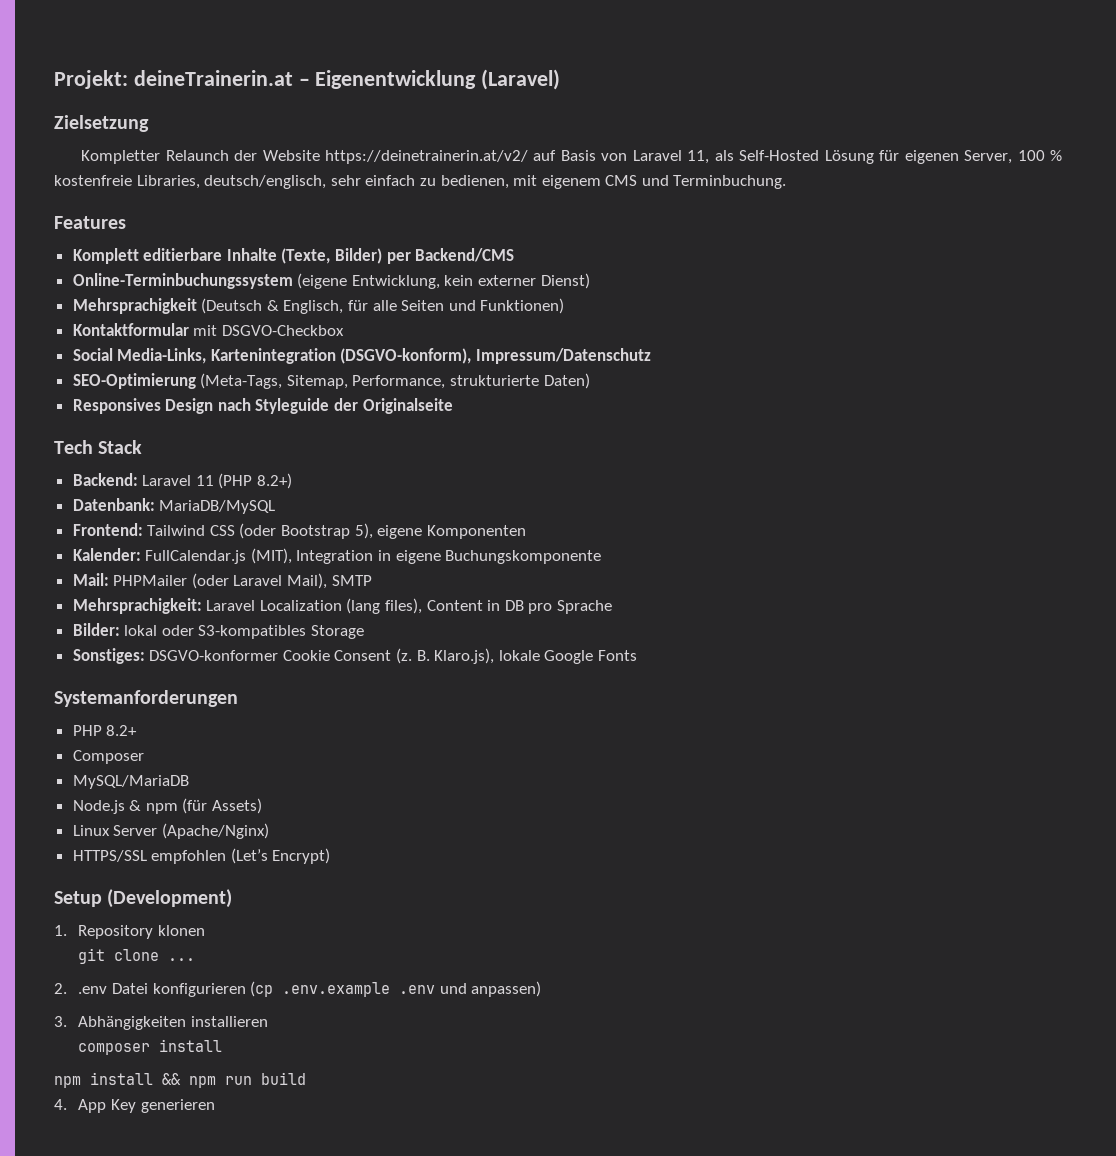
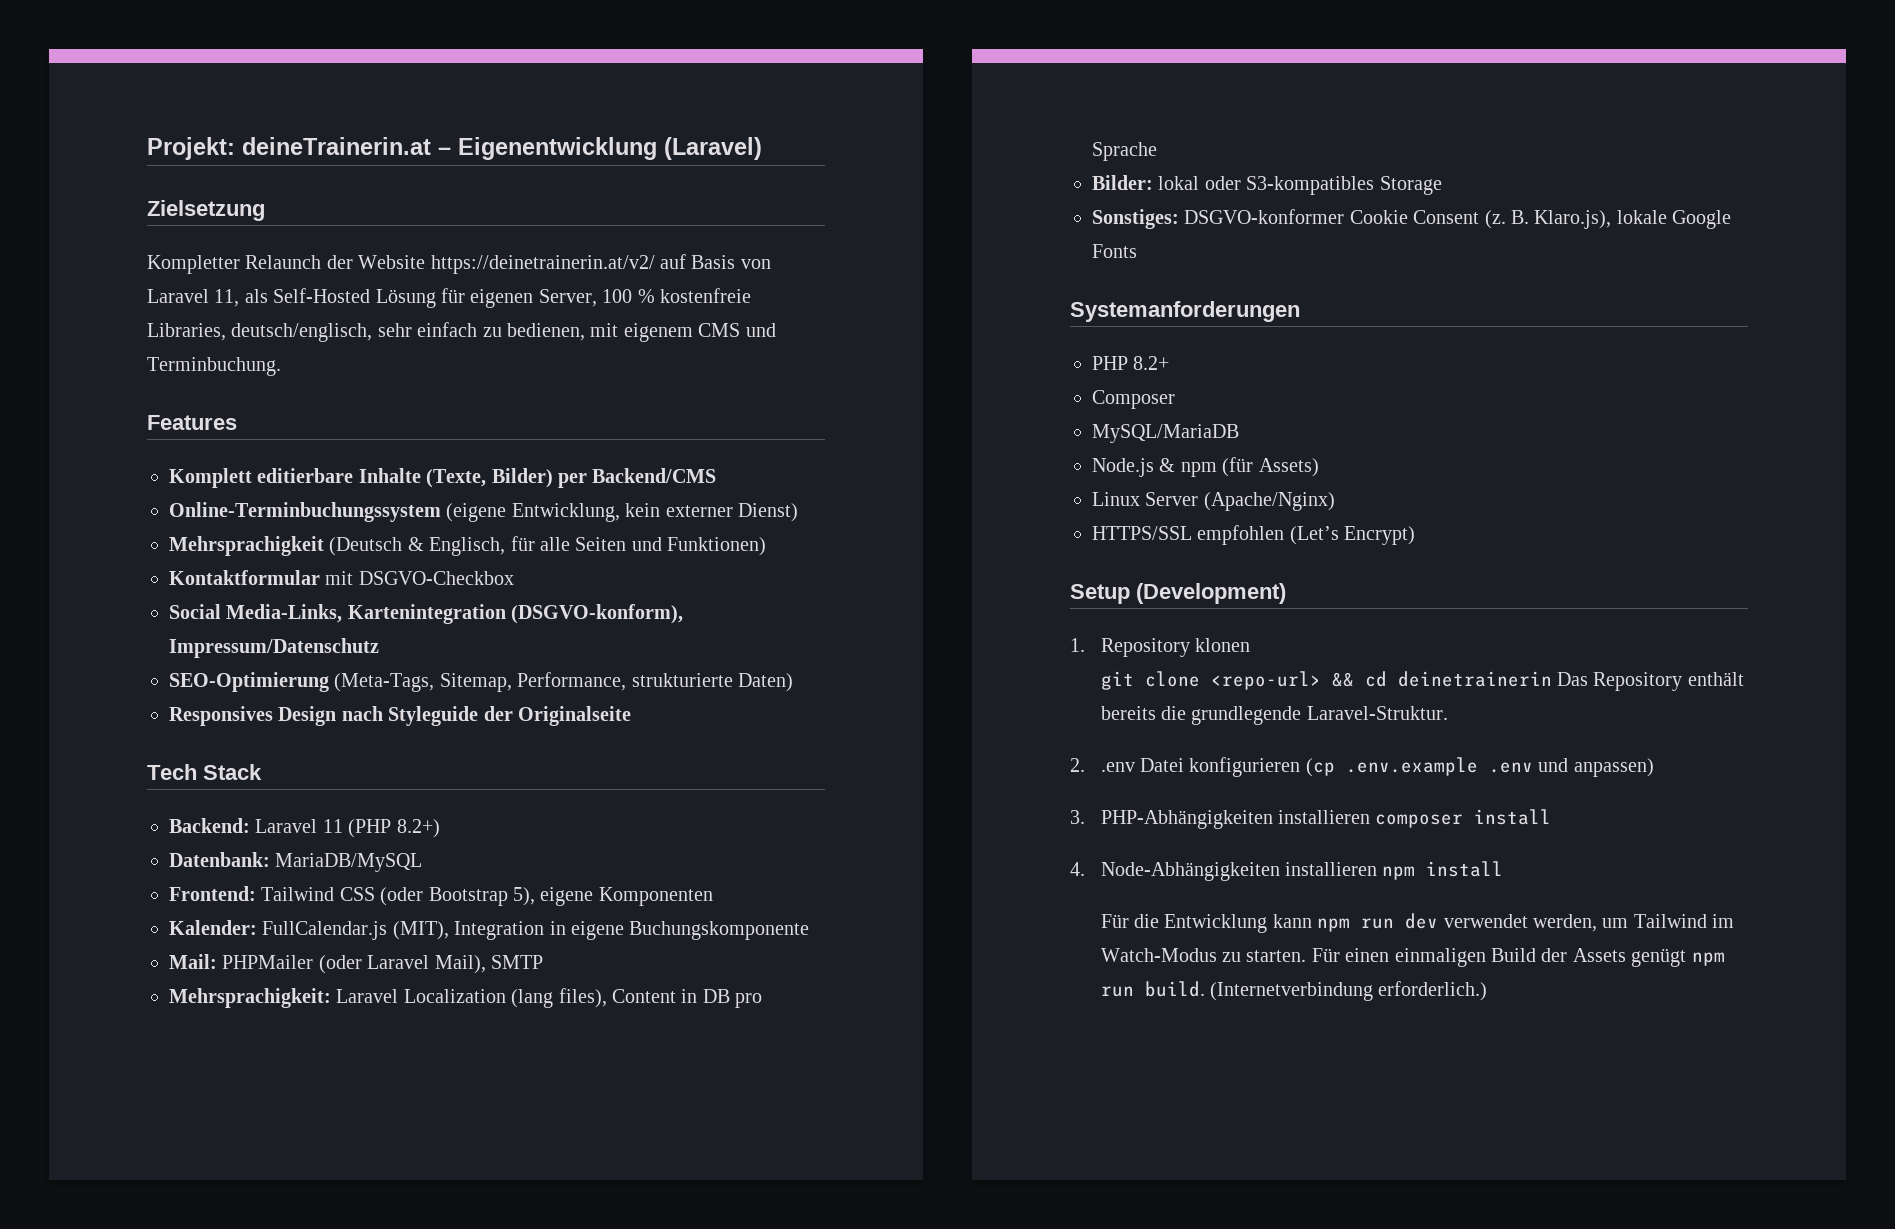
- git clone ...
+ git clone <repo-url> && cd deinetrainerin Das Repository enthält bereits die grundlegende Laravel-Struktur.
- 3. Abhängigkeiten installieren
- composer install
+ 3. PHP-Abhängigkeiten installieren composer install
- npm install && npm run build
- 4. App Key generieren
+ 4. Node-Abhängigkeiten installieren npm install
+ Für die Entwicklung kann npm run dev verwendet werden, um Tailwind im Watch-Modus zu starten. Für einen einmaligen Build der Assets genügt npm run build. (Internetverbindung erforderlich.)

